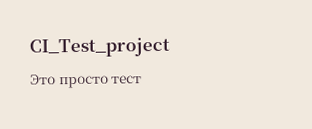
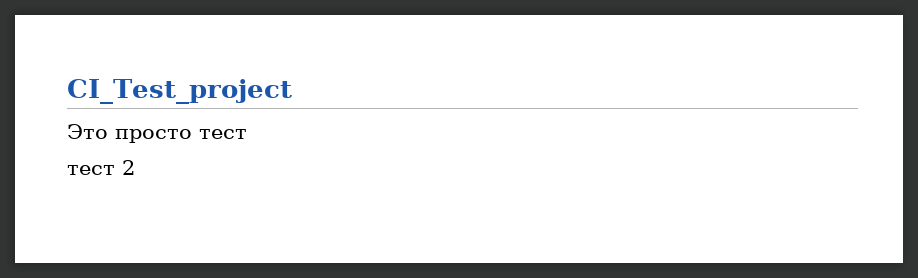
+ тест 2

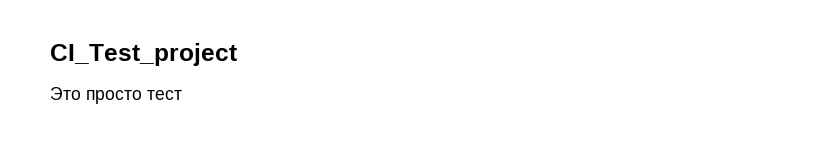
- тест 2

